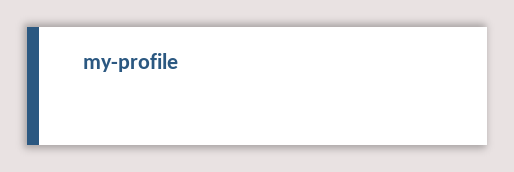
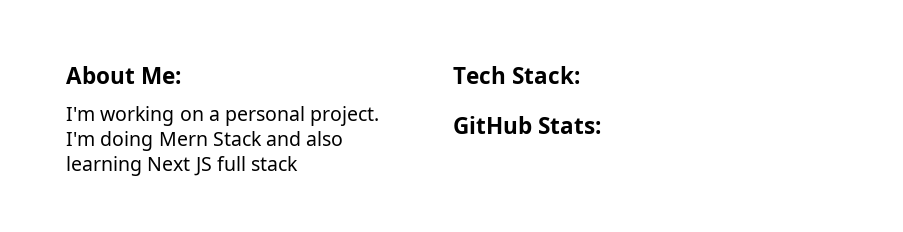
- my-profile
+ About Me:
+ I'm working on a personal project.
+ I'm doing Mern Stack and also learning Next JS full stack
+ Tech Stack:
+ GitHub Stats:

